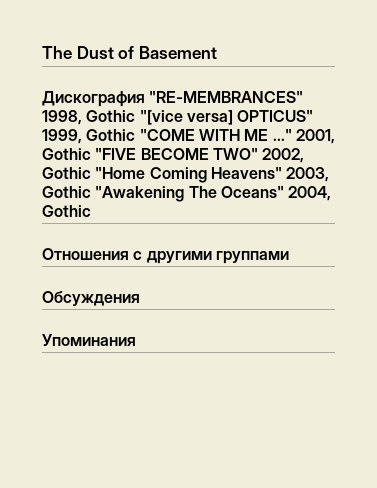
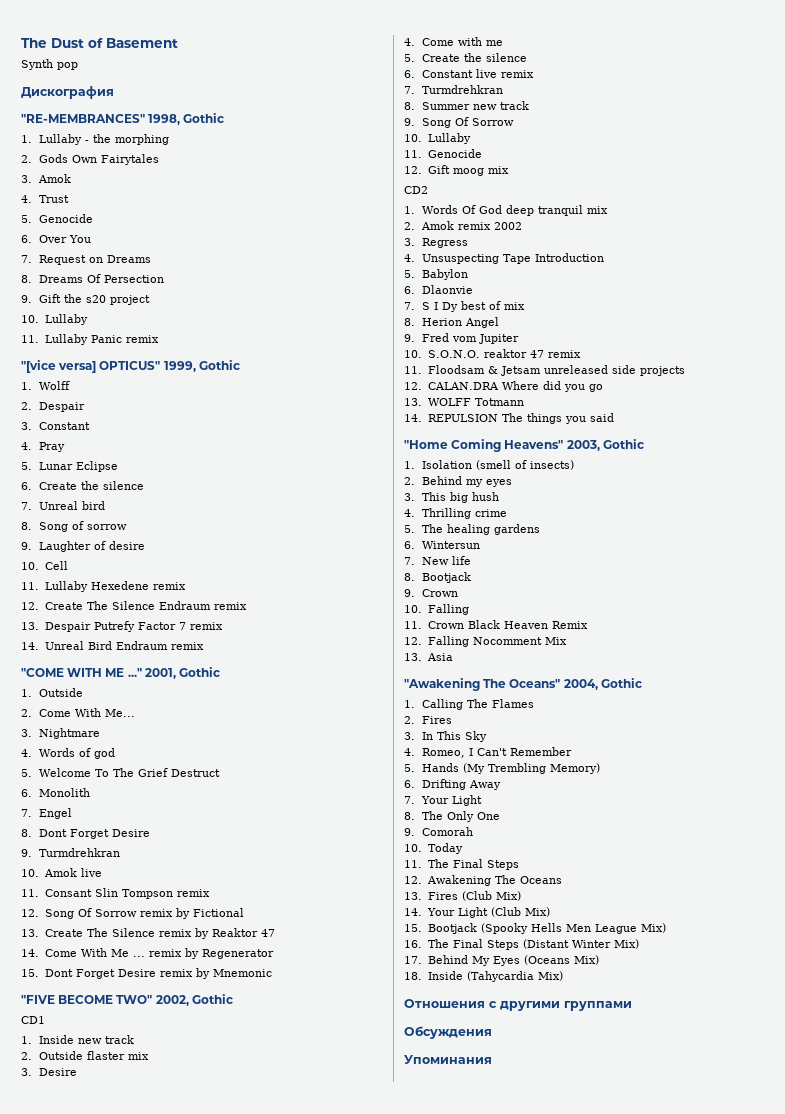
+ Synth pop
- Дискография "RE-MEMBRANCES" 1998, Gothic "[vice versa] OPTICUS" 1999, Gothic "COME WITH ME ..."
+ Дискография
+ "RE-MEMBRANCES" 1998, Gothic
+ 1. Lullaby - the morphing
+ 2. Gods Own Fairytales
+ 3. Amok
+ 4. Trust
+ 5. Genocide
+ 6. Over You
+ 7. Request on Dreams
+ 8. Dreams Of Persection
+ 9. Gift the s20 project
+ 10. Lullaby
+ 11. Lullaby Panic remix
+ "[vice versa] OPTICUS" 1999, Gothic
+ 1. Wolff
+ 2. Despair
+ 3. Constant
+ 4. Pray
+ 5. Lunar Eclipse
+ 6. Create the silence
+ 7. Unreal bird
+ 8. Song of sorrow
+ 9. Laughter of desire
+ 10. Cell
+ 11. Lullaby Hexedene remix
+ 12. Create The Silence Endraum remix
+ 13. Despair Putrefy Factor 7 remix
+ 14. Unreal Bird Endraum remix
+ "COME WITH ME ..."
- 2001, Gothic "FIVE BECOME TWO" 2002, Gothic "Home Coming Heavens" 2003, Gothic "Awakening The Oceans" 2004, Gothic
+ 2001, Gothic
+ 1. Outside
+ 2. Come With Me...
+ 3. Nightmare
+ 4. Words of god
+ 5. Welcome To The Grief Destruct
+ 6. Monolith
+ 7. Engel
+ 8. Dont Forget Desire
+ 9. Turmdrehkran
+ 10. Amok live
+ 11. Consant Slin Tompson remix
+ 12. Song Of Sorrow remix by Fictional
+ 13. Create The Silence remix by Reaktor 47
+ 14. Come With Me ... remix by Regenerator
+ 15. Dont Forget Desire remix by Mnemonic
+ "FIVE BECOME TWO" 2002, Gothic
+ CD1
+ 1. Inside new track
+ 2. Outside flaster mix
+ 3. Desire
+ 4. Come with me
+ 5. Create the silence
+ 6. Constant live remix
+ 7. Turmdrehkran
+ 8. Summer new track
+ 9. Song Of Sorrow
+ 10. Lullaby
+ 11. Genocide
+ 12. Gift moog mix
+ CD2
+ 1. Words Of God deep tranquil mix
+ 2. Amok remix 2002
+ 3. Regress
+ 4. Unsuspecting Tape Introduction
+ 5. Babylon
+ 6. Dlaonvie
+ 7. S I Dy best of mix
+ 8. Herion Angel
+ 9. Fred vom Jupiter
+ 10. S.O.N.O. reaktor 47 remix
+ 11. Floodsam & Jetsam unreleased side projects
+ 12. CALAN.DRA Where did you go
+ 13. WOLFF Totmann
+ 14. REPULSION The things you said
+ "Home Coming Heavens" 2003, Gothic
+ 1. Isolation (smell of insects)
+ 2. Behind my eyes
+ 3. This big hush
+ 4. Thrilling crime
+ 5. The healing gardens
+ 6. Wintersun
+ 7. New life
+ 8. Bootjack
+ 9. Crown
+ 10. Falling
+ 11. Crown Black Heaven Remix
+ 12. Falling Nocomment Mix
+ 13. Asia
+ "Awakening The Oceans" 2004, Gothic
+ 1. Calling The Flames
+ 2. Fires
+ 3. In This Sky
+ 4. Romeo, I Can't Remember
+ 5. Hands (My Trembling Memory)
+ 6. Drifting Away
+ 7. Your Light
+ 8. The Only One
+ 9. Comorah
+ 10. Today
+ 11. The Final Steps
+ 12. Awakening The Oceans
+ 13. Fires (Club Mix)
+ 14. Your Light (Club Mix)
+ 15. Bootjack (Spooky Hells Men League Mix)
+ 16. The Final Steps (Distant Winter Mix)
+ 17. Behind My Eyes (Oceans Mix)
+ 18. Inside (Tahycardia Mix)

